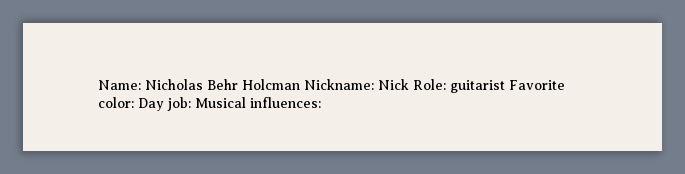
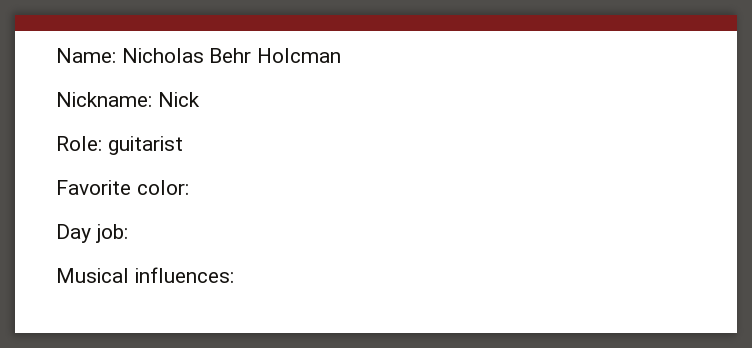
- Name: Nicholas Behr Holcman Nickname: Nick Role: guitarist Favorite color: Day job: Musical influences:
+ Name: Nicholas Behr Holcman
+ Nickname: Nick
+ Role: guitarist
+ Favorite color:
+ Day job:
+ Musical influences:

